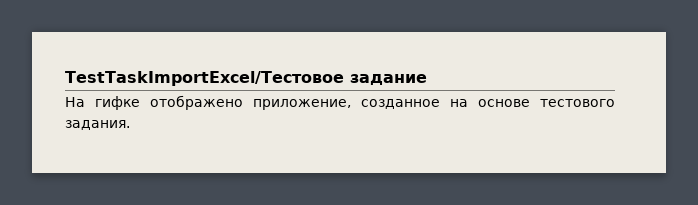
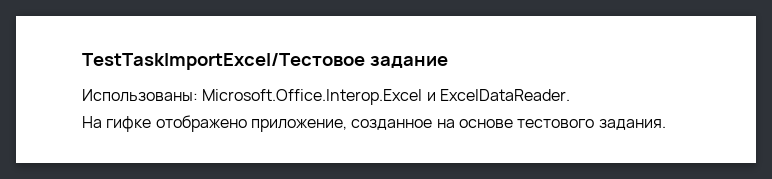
+ Использованы: Microsoft.Office.Interop.Excel и ExcelDataReader.

